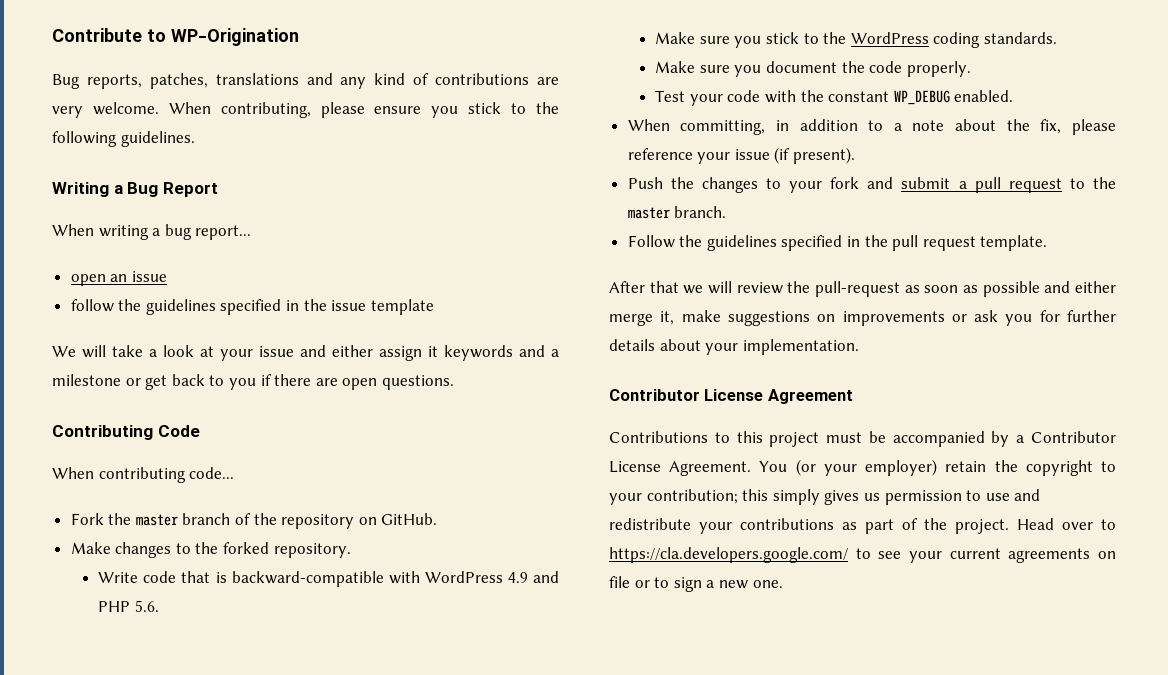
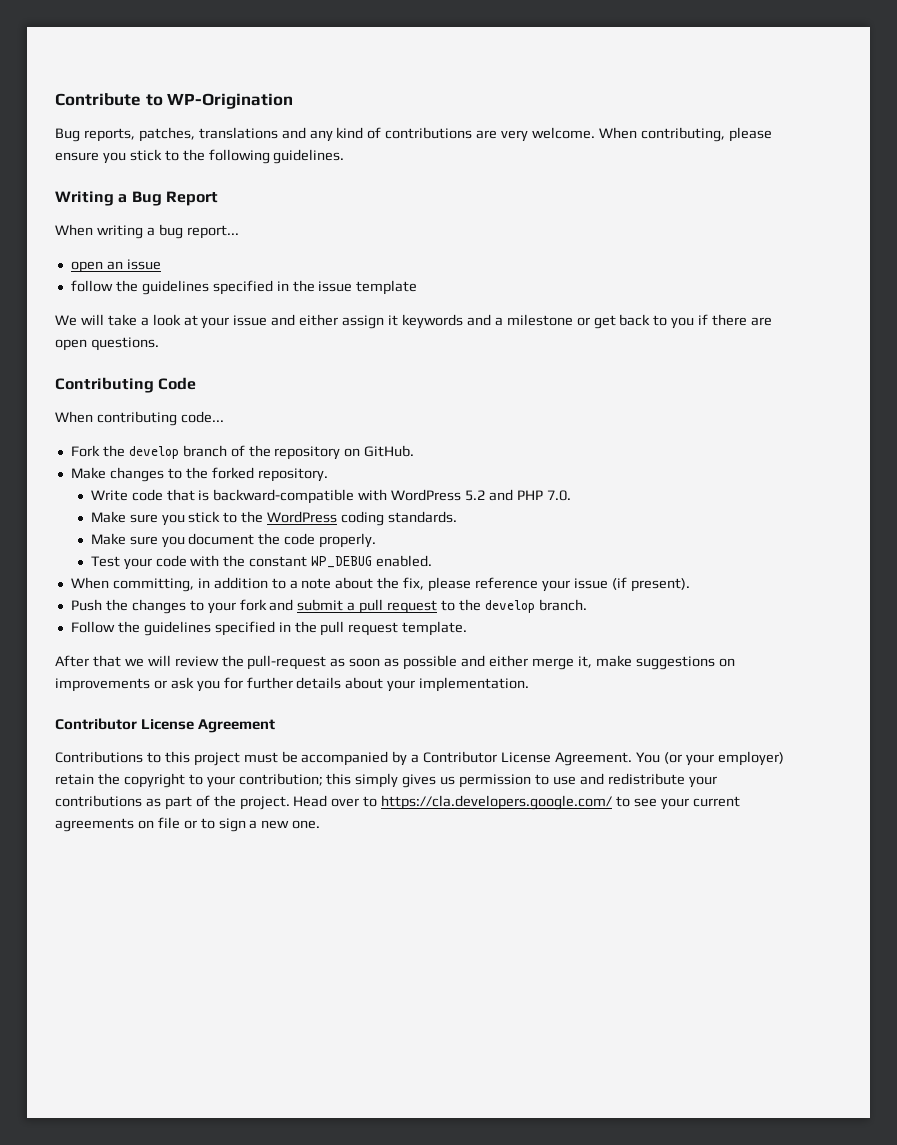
- Fork the master branch of the repository on GitHub.
+ Fork the develop branch of the repository on GitHub.
- Write code that is backward-compatible with WordPress 4.9 and PHP 5.6.
+ Write code that is backward-compatible with WordPress 5.2 and PHP 7.0.
- Push the changes to your fork and submit a pull request to the master branch.
+ Push the changes to your fork and submit a pull request to the develop branch.

